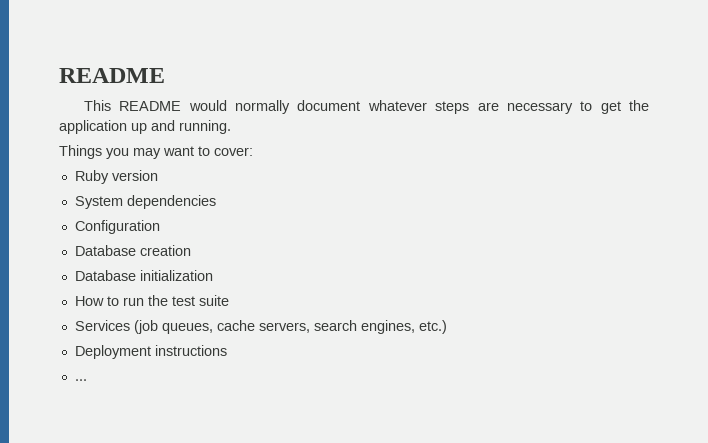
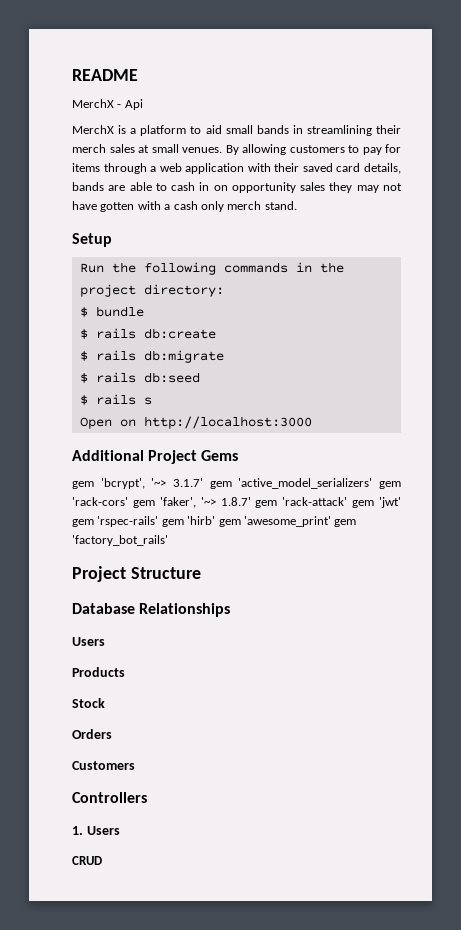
- This README would normally document whatever steps are necessary to get the application up and running.
- Things you may want to cover:
- Ruby version
- System dependencies
- Configuration
- Database creation
- Database initialization
- How to run the test suite
- Services (job queues, cache servers, search engines, etc.)
- Deployment instructions
- ...
+ MerchX - Api
+ MerchX is a platform to aid small bands in streamlining their merch sales at small venues. By allowing customers to pay for items through a web application with their saved card details, bands are able to cash in on opportunity sales they may not have gotten with a cash only merch stand.
+ Setup
+ Run the following commands in the project directory:
+ $ bundle
+ $ rails db:create
+ $ rails db:migrate
+ $ rails db:seed
+ $ rails s
+ Open on http://localhost:3000
+ Additional Project Gems
+ gem 'bcrypt', '~> 3.1.7' gem 'active_model_serializers' gem 'rack-cors' gem 'faker', '~> 1.8.7' gem 'rack-attack' gem 'jwt' gem 'rspec-rails' gem 'hirb' gem 'awesome_print' gem 'factory_bot_rails'
+ Project Structure
+ Database Relationships
+ Users
+ Products
+ Stock
+ Orders
+ Customers
+ Controllers
+ 1. Users
+ CRUD

